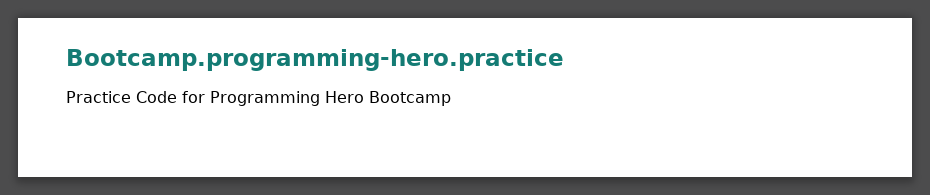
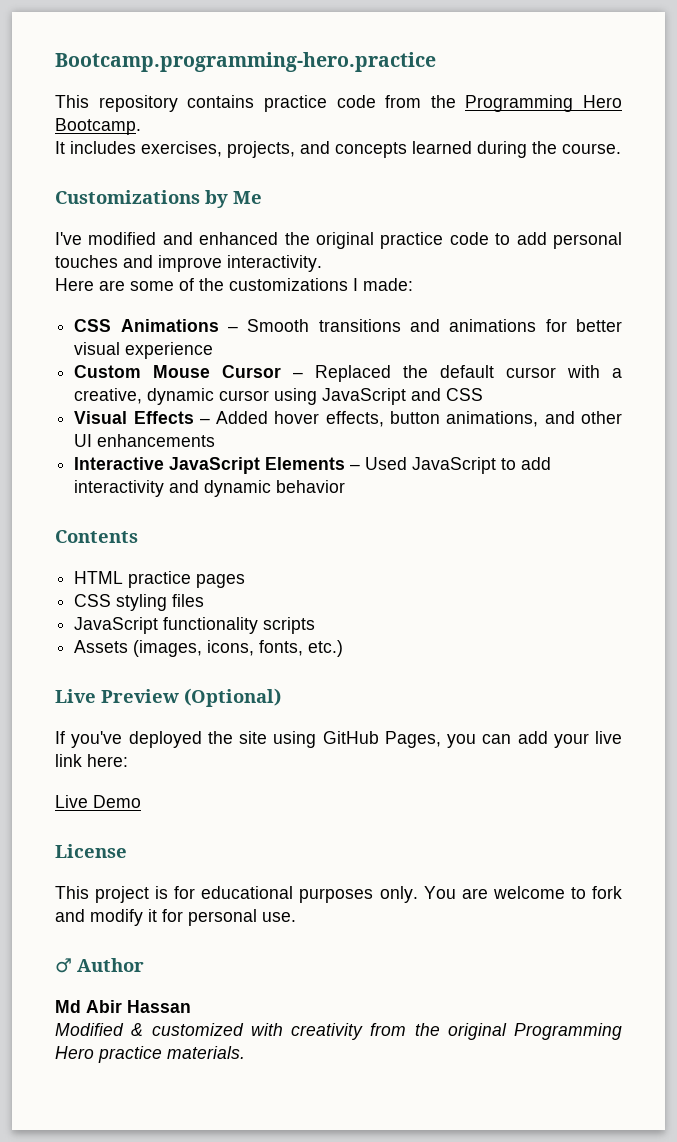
- Practice Code for Programming Hero Bootcamp
+ This repository contains practice code from the Programming Hero Bootcamp.
+ It includes exercises, projects, and concepts learned during the course.
+ Customizations by Me
+ I've modified and enhanced the original practice code to add personal touches and improve interactivity.
+ Here are some of the customizations I made:
+ CSS Animations – Smooth transitions and animations for better visual experience
+ Custom Mouse Cursor – Replaced the default cursor with a creative, dynamic cursor using JavaScript and CSS
+ Visual Effects – Added hover effects, button animations, and other UI enhancements
+ Interactive JavaScript Elements – Used JavaScript to add interactivity and dynamic behavior
+ Contents
+ HTML practice pages
+ CSS styling files
+ JavaScript functionality scripts
+ Assets (images, icons, fonts, etc.)
+ Live Preview (Optional)
+ If you've deployed the site using GitHub Pages, you can add your live link here:
+ Live Demo
+ License
+ This project is for educational purposes only. You are welcome to fork and modify it for personal use.
+ ♂ Author
+ Md Abir Hassan
+ Modified & customized with creativity from the original Programming Hero practice materials.

